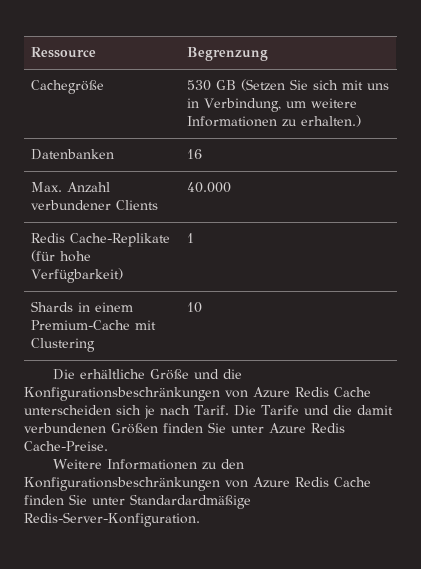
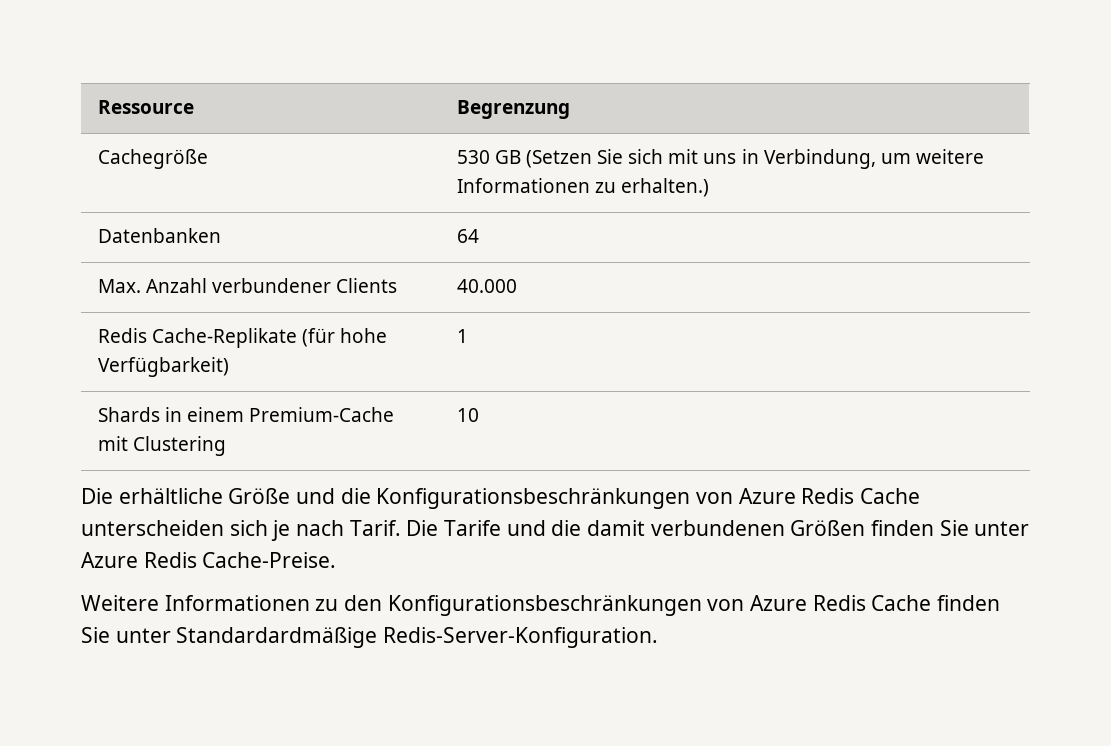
- Datenbanken | 16
+ Datenbanken | 64

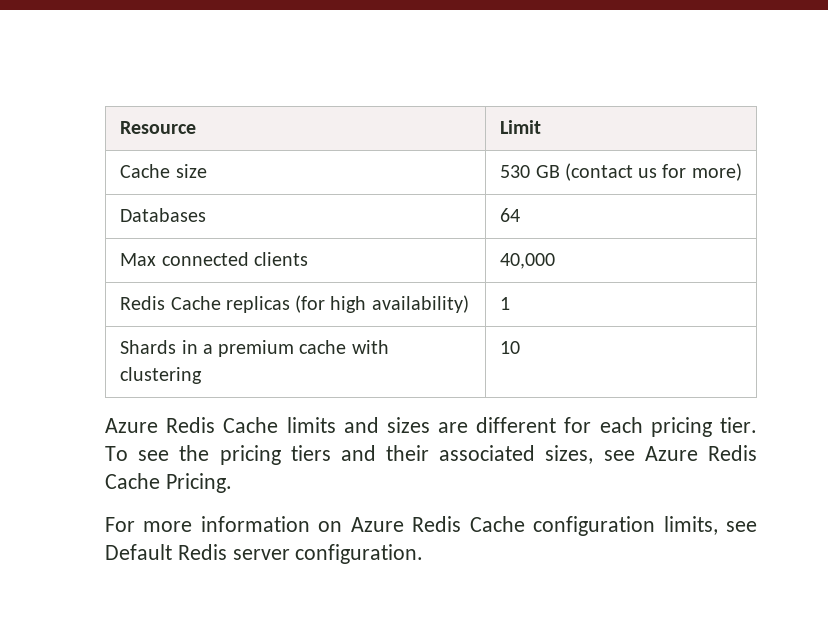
- Ressource | Begrenzung
- Cachegröße | 530 GB (Setzen Sie sich mit uns in Verbindung, um weitere Informationen zu erhalten.)
- Datenbanken | 64
- Max. Anzahl verbundener Clients | 40.000
- Redis Cache-Replikate (für hohe Verfügbarkeit) | 1
- Shards in einem Premium-Cache mit Clustering | 10
- Die erhältliche Größe und die Konfigurationsbeschränkungen von Azure Redis Cache unterscheiden sich je nach Tarif. Die Tarife und die damit verbundenen Größen finden Sie unter Azure Redis Cache-Preise.
- Weitere Informationen zu den Konfigurationsbeschränkungen von Azure Redis Cache finden Sie unter Standardardmäßige Redis-Server-Konfiguration.
+ Resource | Limit
+ Cache size | 530 GB (contact us for more)
+ Databases | 64
+ Max connected clients | 40,000
+ Redis Cache replicas (for high availability) | 1
+ Shards in a premium cache with clustering | 10
+ Azure Redis Cache limits and sizes are different for each pricing tier. To see the pricing tiers and their associated sizes, see Azure Redis Cache Pricing.
+ For more information on Azure Redis Cache configuration limits, see Default Redis server configuration.

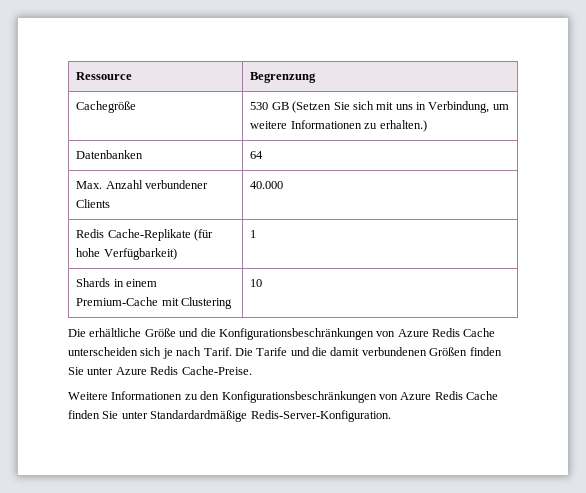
- Resource | Limit
- Cache size | 530 GB (contact us for more)
- Databases | 64
- Max connected clients | 40,000
- Redis Cache replicas (for high availability) | 1
- Shards in a premium cache with clustering | 10
- Azure Redis Cache limits and sizes are different for each pricing tier. To see the pricing tiers and their associated sizes, see Azure Redis Cache Pricing.
- For more information on Azure Redis Cache configuration limits, see Default Redis server configuration.
+ Ressource | Begrenzung
+ Cachegröße | 530 GB (Setzen Sie sich mit uns in Verbindung, um weitere Informationen zu erhalten.)
+ Datenbanken | 64
+ Max. Anzahl verbundener Clients | 40.000
+ Redis Cache-Replikate (für hohe Verfügbarkeit) | 1
+ Shards in einem Premium-Cache mit Clustering | 10
+ Die erhältliche Größe und die Konfigurationsbeschränkungen von Azure Redis Cache unterscheiden sich je nach Tarif. Die Tarife und die damit verbundenen Größen finden Sie unter Azure Redis Cache-Preise.
+ Weitere Informationen zu den Konfigurationsbeschränkungen von Azure Redis Cache finden Sie unter Standardardmäßige Redis-Server-Konfiguration.

